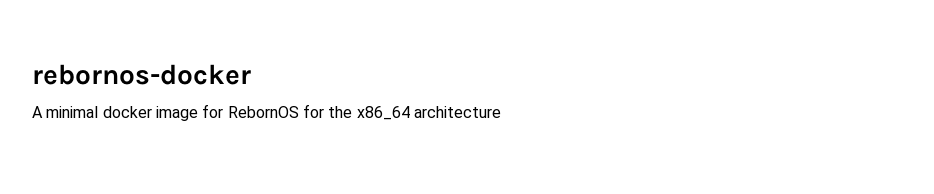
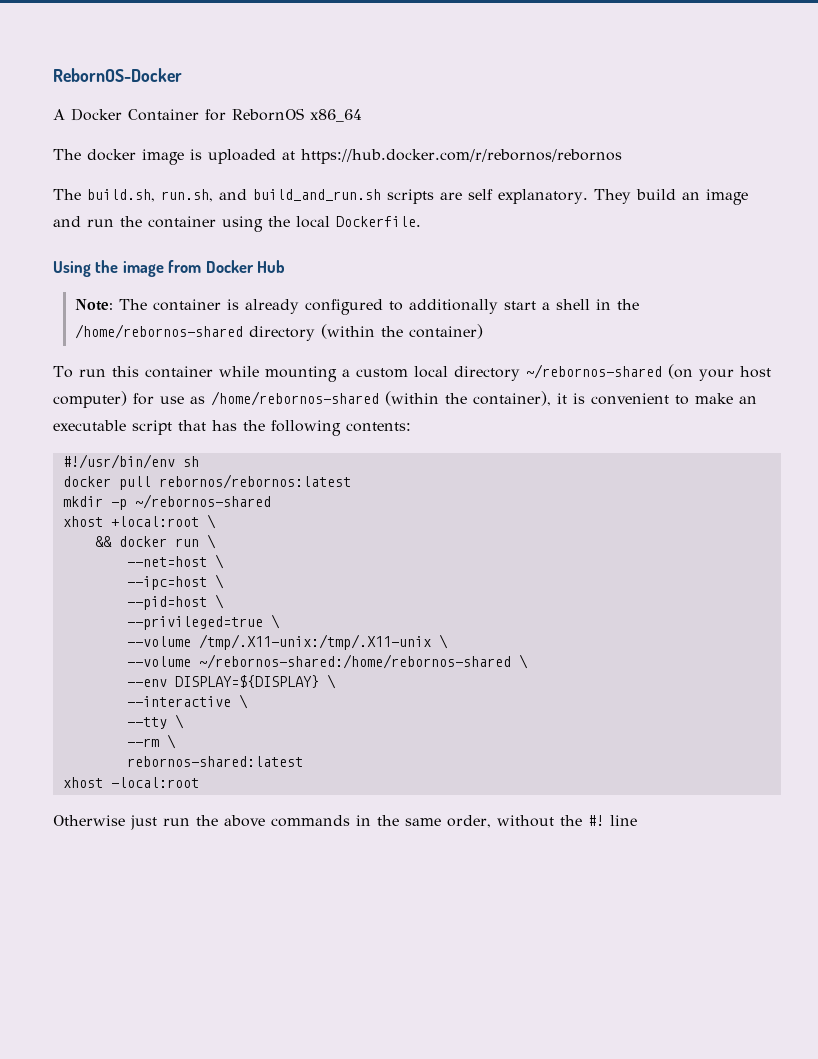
- rebornos-docker
+ RebornOS-Docker
- A minimal docker image for RebornOS for the x86_64 architecture
+ A Docker Container for RebornOS x86_64
+ The docker image is uploaded at https://hub.docker.com/r/rebornos/rebornos
+ The build.sh, run.sh, and build_and_run.sh scripts are self explanatory. They build an image and run the container using the local Dockerfile.
+ Using the image from Docker Hub
+ Note: The container is already configured to additionally start a shell in the /home/rebornos-shared directory (within the container)
+ To run this container while mounting a custom local directory ~/rebornos-shared (on your host computer) for use as /home/rebornos-shared (within the container), it is convenient to make an executable script that has the following contents:
+ #!/usr/bin/env sh
+ docker pull rebornos/rebornos:latest
+ mkdir -p ~/rebornos-shared
+ xhost +local:root \
+ && docker run \
+ --net=host \
+ --ipc=host \
+ --pid=host \
+ --privileged=true \
+ --volume /tmp/.X11-unix:/tmp/.X11-unix \
+ --volume ~/rebornos-shared:/home/rebornos-shared \
+ --env DISPLAY=${DISPLAY} \
+ --interactive \
+ --tty \
+ --rm \
+ rebornos-shared:latest
+ xhost -local:root
+ Otherwise just run the above commands in the same order, without the #! line

